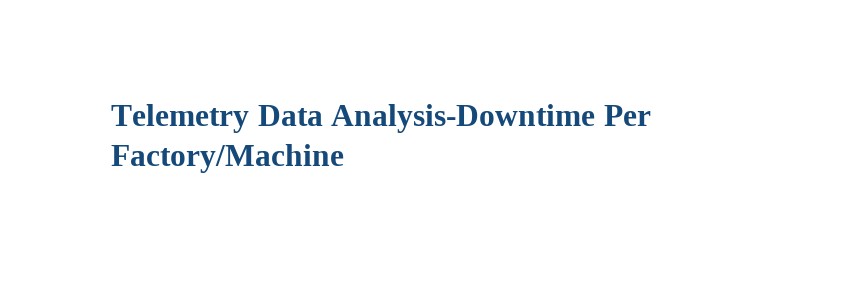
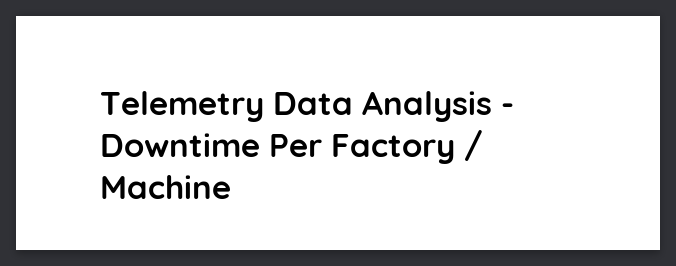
- Telemetry Data Analysis-Downtime Per Factory/Machine
+ Telemetry Data Analysis - Downtime Per Factory / Machine

